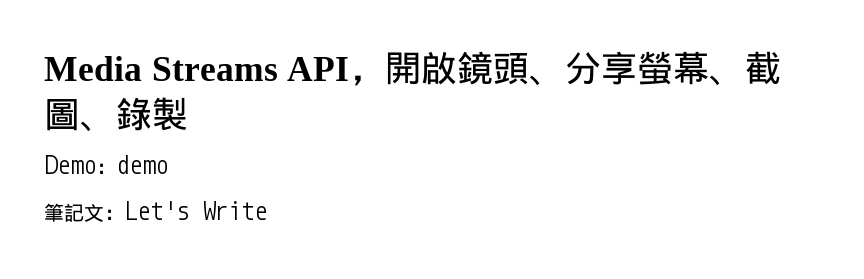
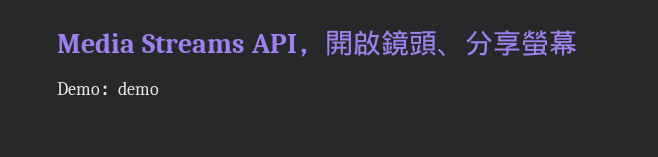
- Media Streams API，開啟鏡頭、分享螢幕、截圖、錄製
+ Media Streams API，開啟鏡頭、分享螢幕
- 筆記文：Let's Write

